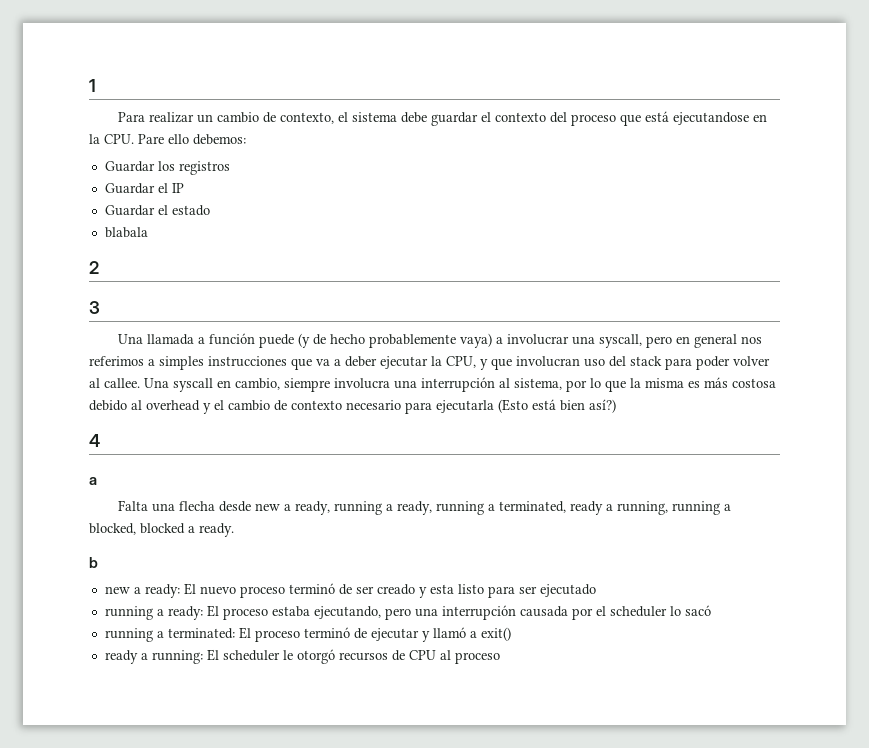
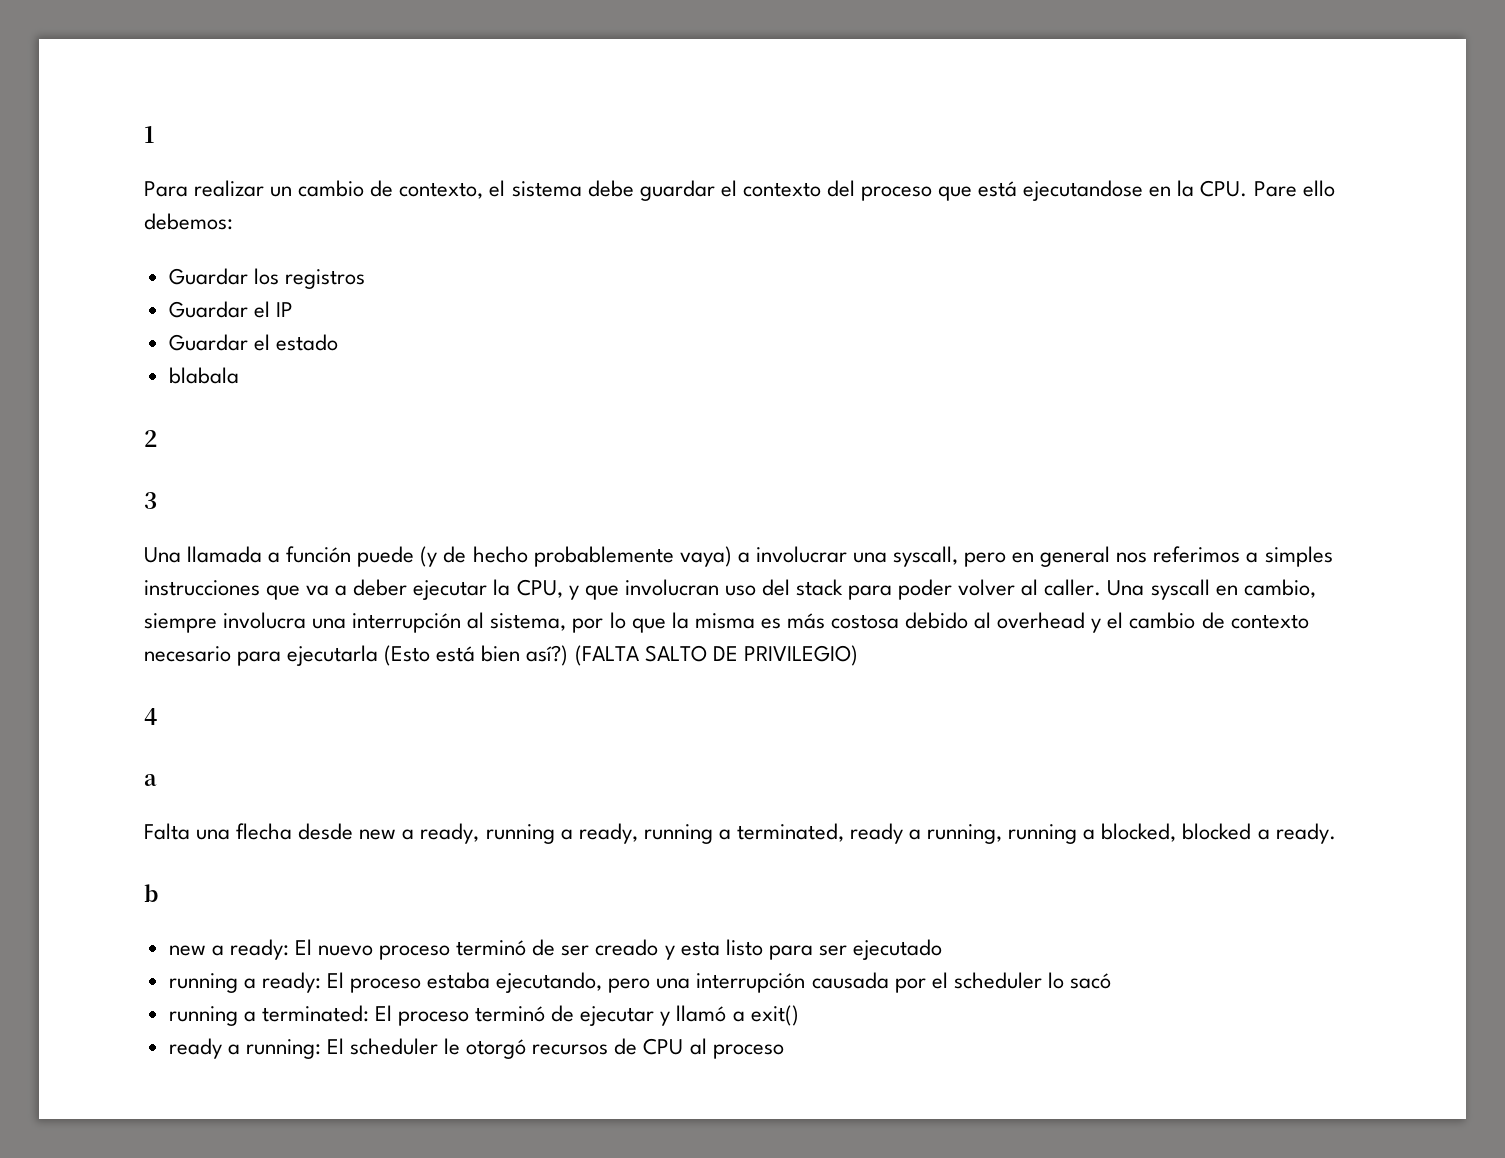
- Una llamada a función puede (y de hecho probablemente vaya) a involucrar una syscall, pero en general nos referimos a simples instrucciones que va a deber ejecutar la CPU, y que involucran uso del stack para poder volver al callee.
+ Una llamada a función puede (y de hecho probablemente vaya) a involucrar una syscall, pero en general nos referimos a simples instrucciones que va a deber ejecutar la CPU, y que involucran uso del stack para poder volver al caller.
+ (FALTA SALTO DE PRIVILEGIO)

